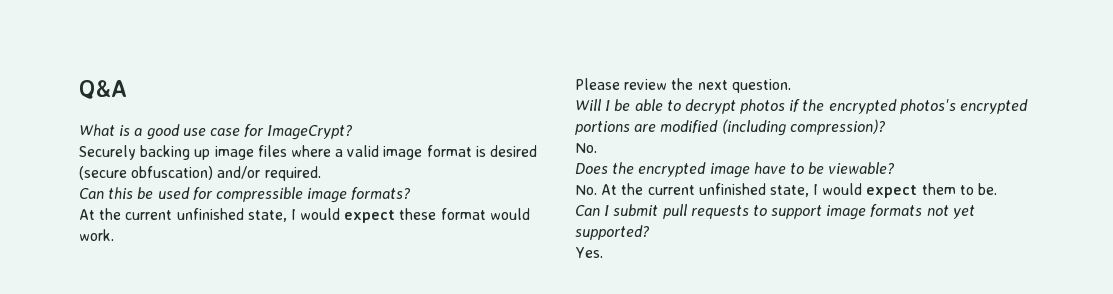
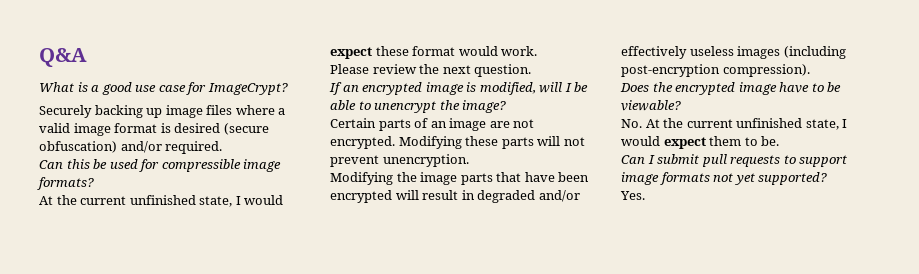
- Will I be able to decrypt photos if the encrypted photos's encrypted portions are modified (including compression)?
- No.
+ If an encrypted image is modified, will I be able to unencrypt the image?
+ Certain parts of an image are not encrypted. Modifying these parts will not prevent unencryption.
+ Modifying the image parts that have been encrypted will result in degraded and/or effectively useless images (including post-encryption compression).

